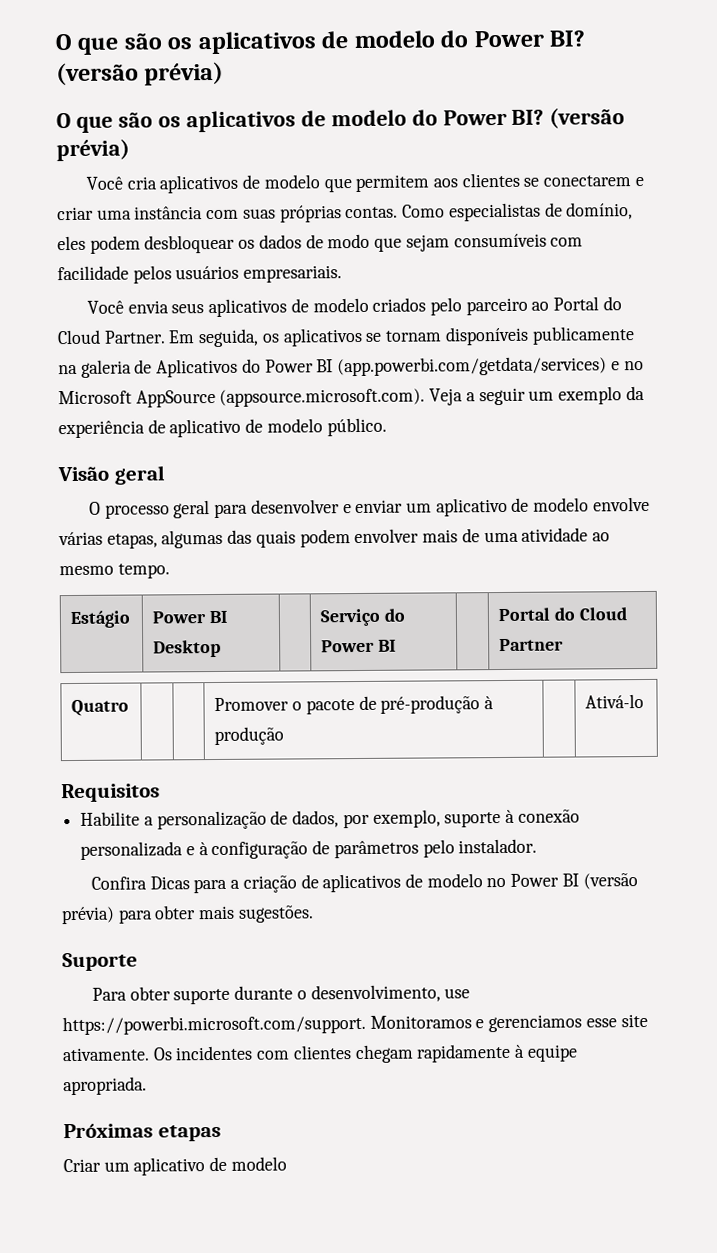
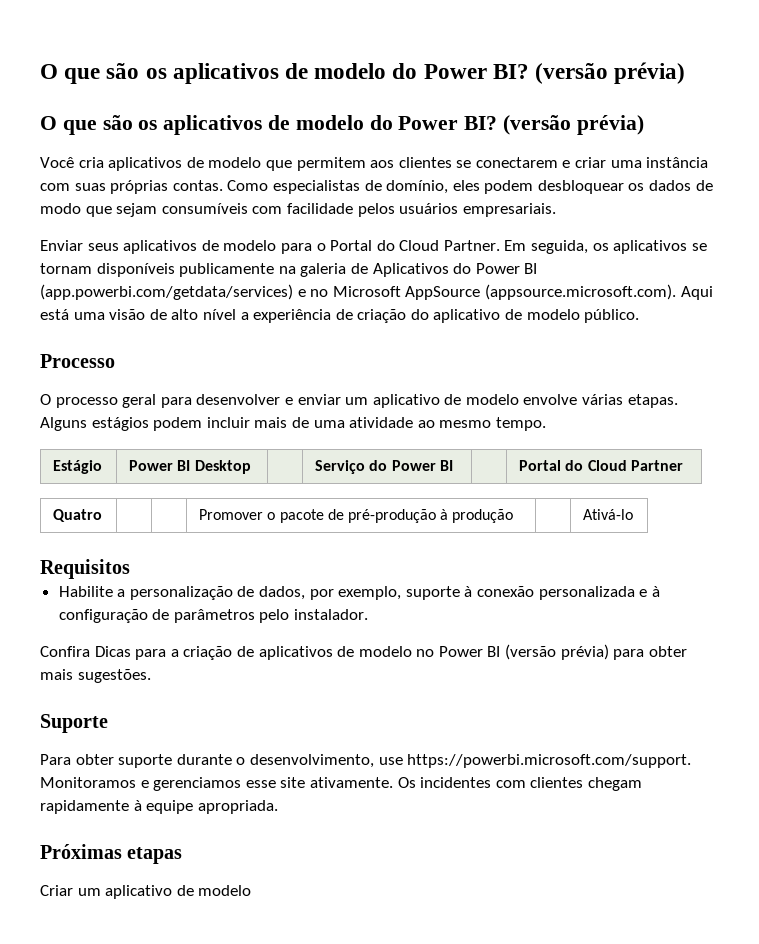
- Você envia seus aplicativos de modelo criados pelo parceiro ao Portal do Cloud Partner.
+ Enviar seus aplicativos de modelo para o Portal do Cloud Partner.
- Em seguida, os aplicativos se tornam disponíveis publicamente na galeria de Aplicativos do Power BI (app.powerbi.com/getdata/services) e no Microsoft AppSource (appsource.microsoft.com). Veja a seguir um exemplo da experiência de aplicativo de modelo público.
+ Em seguida, os aplicativos se tornam disponíveis publicamente na galeria de Aplicativos do Power BI (app.powerbi.com/getdata/services) e no Microsoft AppSource (appsource.microsoft.com). Aqui está uma visão de alto nível a experiência de criação do aplicativo de modelo público.
- Visão geral
+ Processo
- O processo geral para desenvolver e enviar um aplicativo de modelo envolve várias etapas, algumas das quais podem envolver mais de uma atividade ao mesmo tempo.
+ O processo geral para desenvolver e enviar um aplicativo de modelo envolve várias etapas. Alguns estágios podem incluir mais de uma atividade ao mesmo tempo.

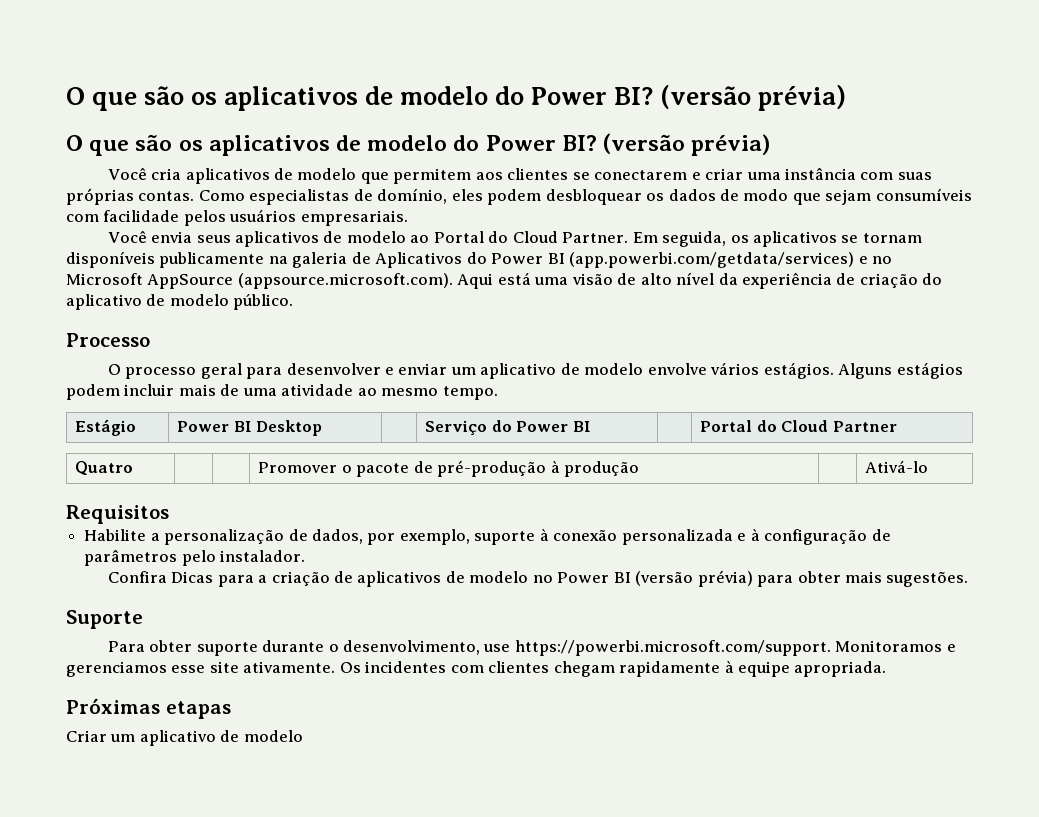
- Enviar seus aplicativos de modelo para o Portal do Cloud Partner.
+ Você envia seus aplicativos de modelo ao Portal do Cloud Partner.
- Em seguida, os aplicativos se tornam disponíveis publicamente na galeria de Aplicativos do Power BI (app.powerbi.com/getdata/services) e no Microsoft AppSource (appsource.microsoft.com). Aqui está uma visão de alto nível a experiência de criação do aplicativo de modelo público.
+ Em seguida, os aplicativos se tornam disponíveis publicamente na galeria de Aplicativos do Power BI (app.powerbi.com/getdata/services) e no Microsoft AppSource (appsource.microsoft.com). Aqui está uma visão de alto nível da experiência de criação do aplicativo de modelo público.
- O processo geral para desenvolver e enviar um aplicativo de modelo envolve várias etapas.
+ O processo geral para desenvolver e enviar um aplicativo de modelo envolve vários estágios.

